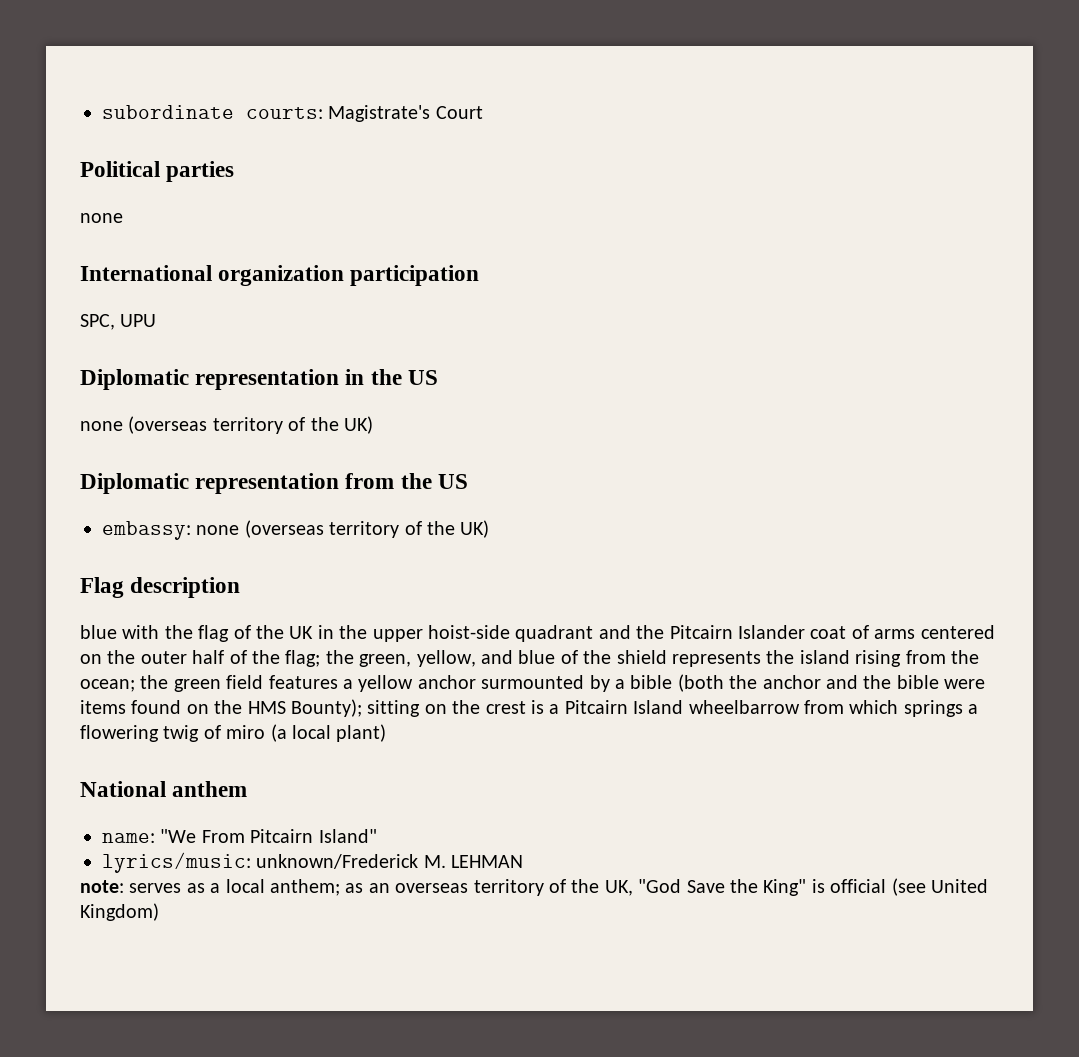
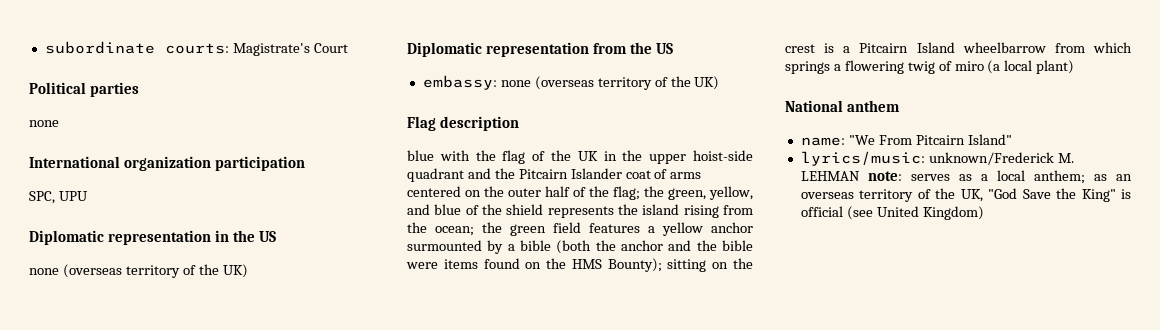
- lyrics/music: unknown/Frederick M. LEHMAN
- note: serves as a local anthem; as an overseas territory of the UK, "God Save the King" is official (see United Kingdom)
+ lyrics/music: unknown/Frederick M. LEHMAN note: serves as a local anthem; as an overseas territory of the UK, "God Save the King" is official (see United Kingdom)

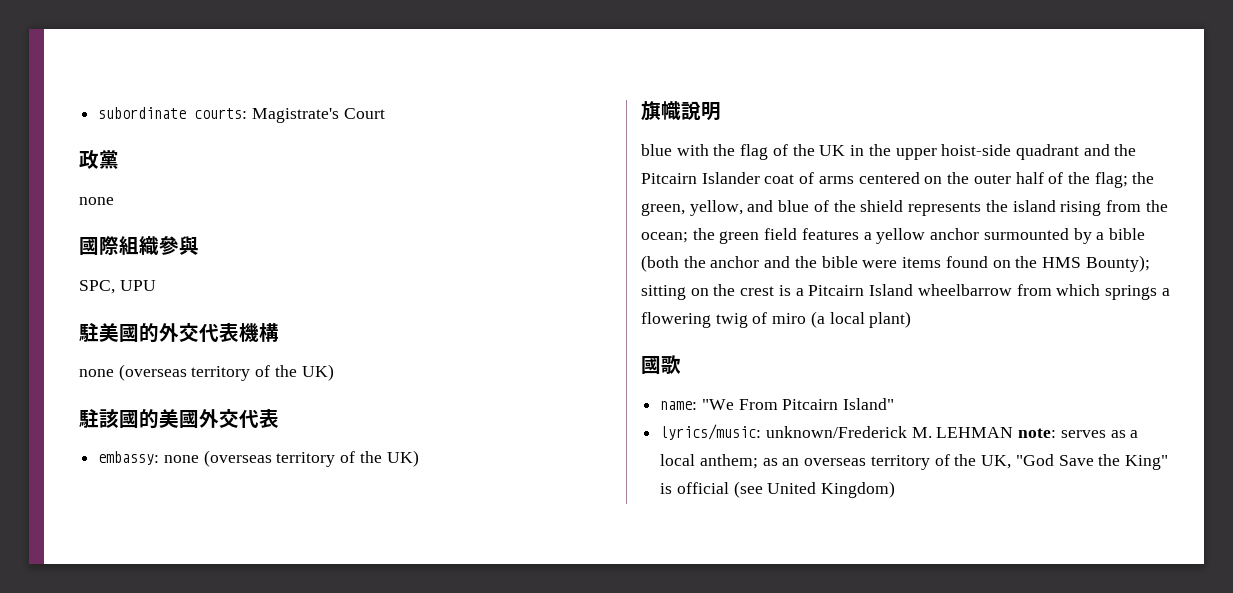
- Political parties
+ 政黨
- International organization participation
+ 國際組織參與
- Diplomatic representation in the US
+ 駐美國的外交代表機構
  none (overseas territory of the UK)
- Diplomatic representation from the US
+ 駐該國的美國外交代表
- Flag description
+ 旗幟說明
- National anthem
+ 國歌

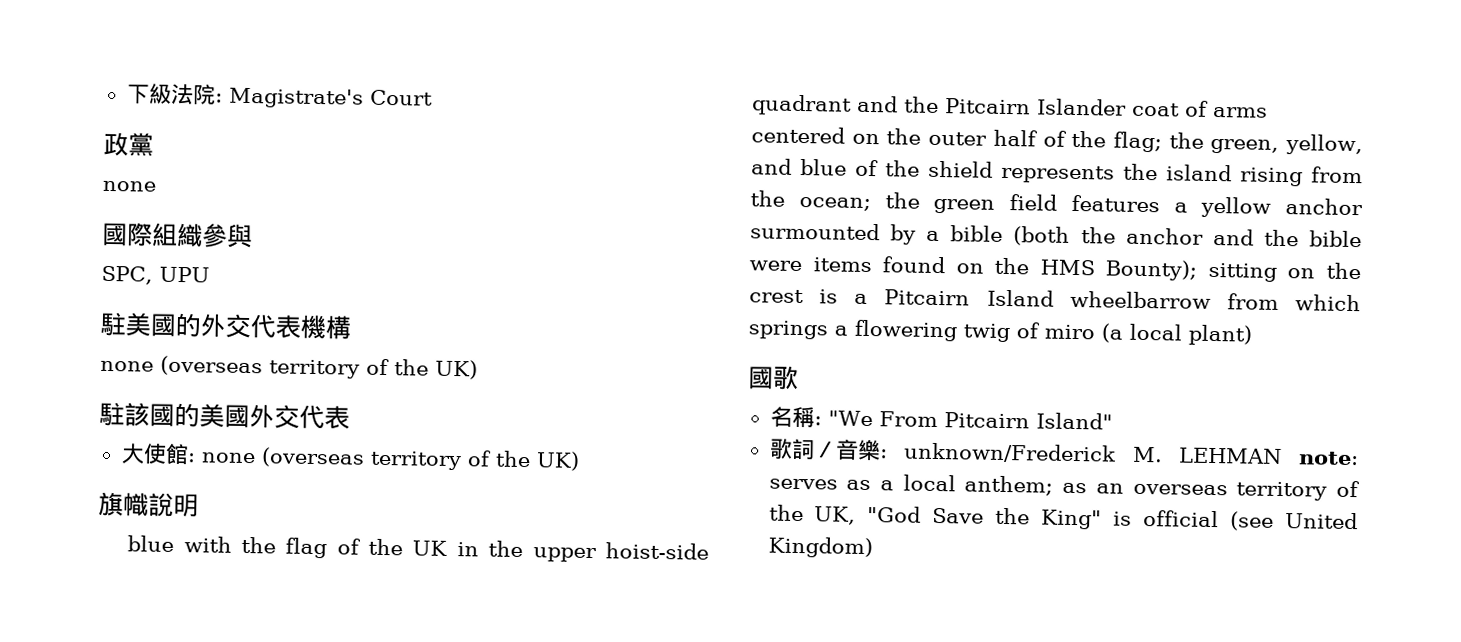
- subordinate courts: Magistrate's Court
+ 下級法院: Magistrate's Court
- embassy: none (overseas territory of the UK)
+ 大使館: none (overseas territory of the UK)
- name: "We From Pitcairn Island"
+ 名稱: "We From Pitcairn Island"
- lyrics/music: unknown/Frederick M. LEHMAN note: serves as a local anthem; as an overseas territory of the UK, "God Save the King" is official (see United Kingdom)
+ 歌詞／音樂: unknown/Frederick M. LEHMAN note: serves as a local anthem; as an overseas territory of the UK, "God Save the King" is official (see United Kingdom)

